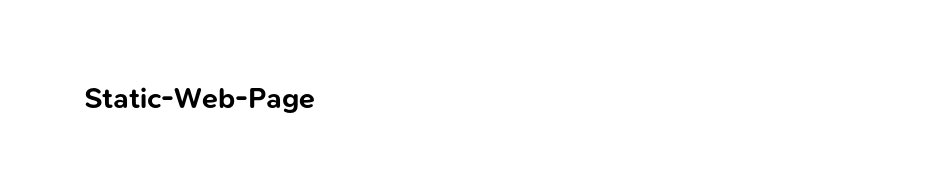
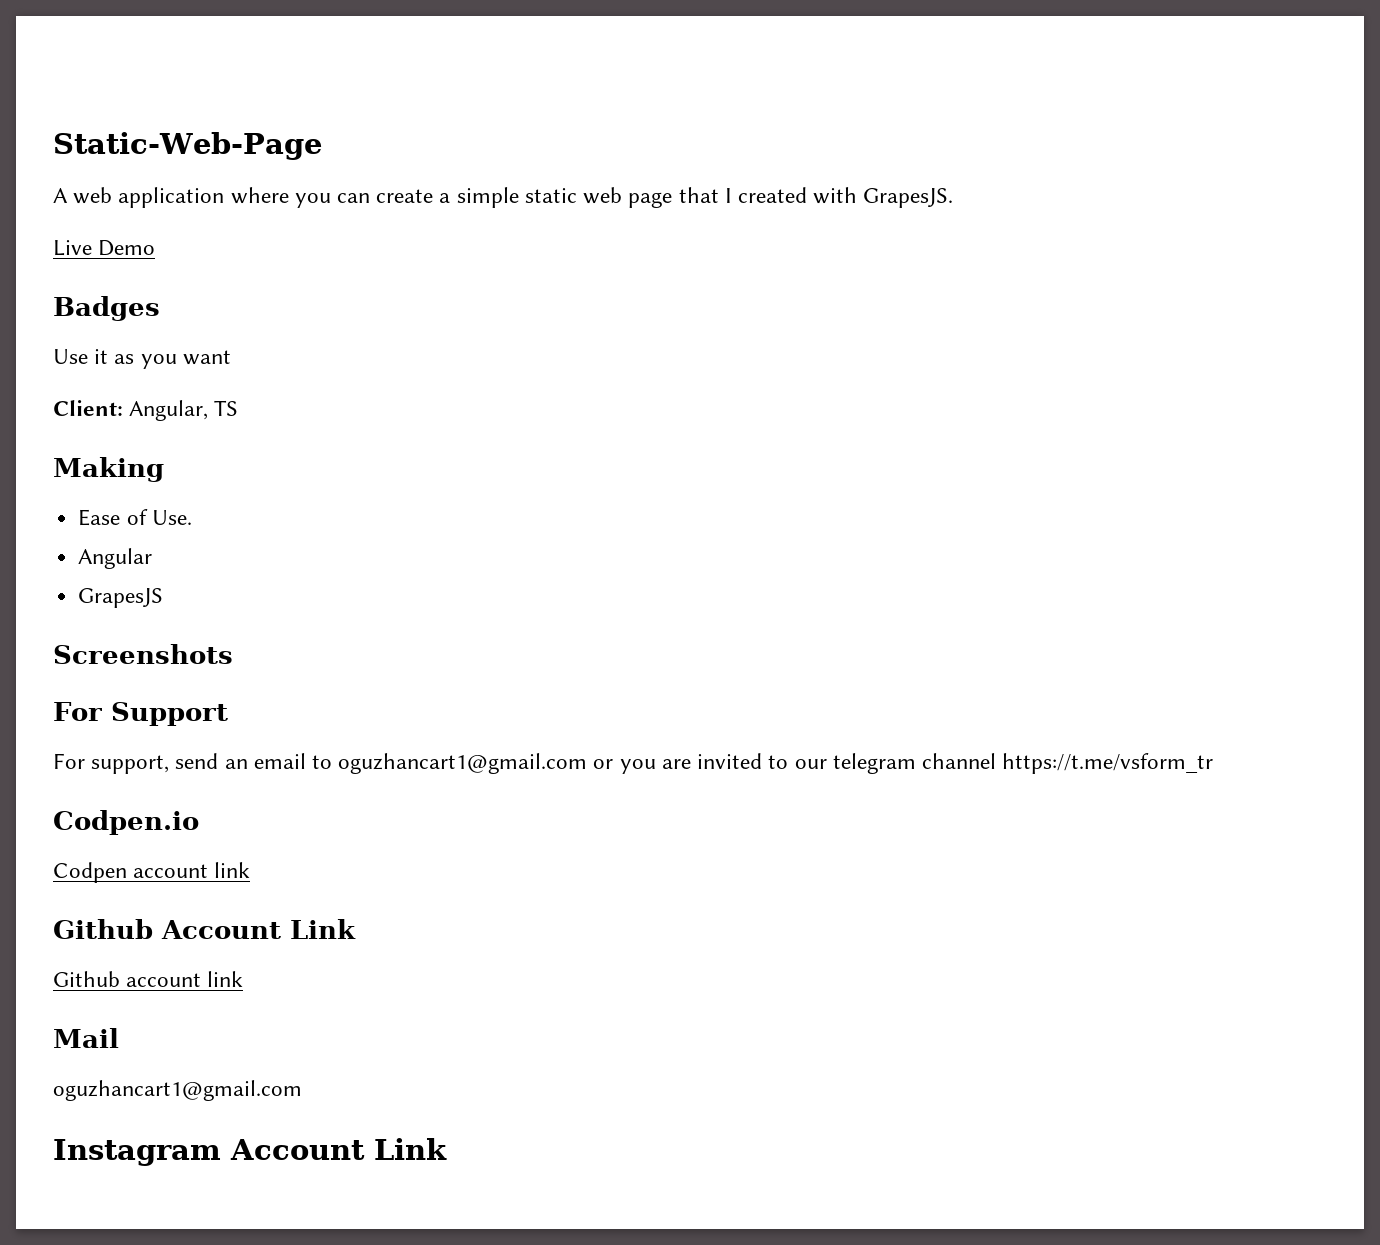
+ A web application where you can create a simple static web page that I created with GrapesJS.
+ Live Demo
+ Badges
+ Use it as you want
+ Client: Angular, TS
+ Making
+ Ease of Use.
+ Angular
+ GrapesJS
+ Screenshots
+ For Support
+ For support, send an email to oguzhancart1@gmail.com or you are invited to our telegram channel https://t.me/vsform_tr
+ Codpen.io
+ Codpen account link
+ Github Account Link
+ Github account link
+ Mail
+ oguzhancart1@gmail.com
+ Instagram Account Link

